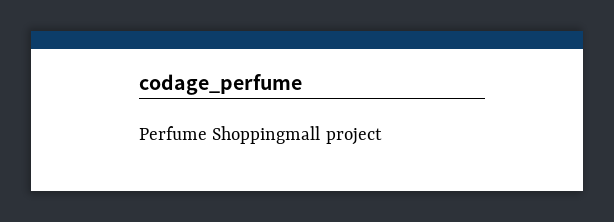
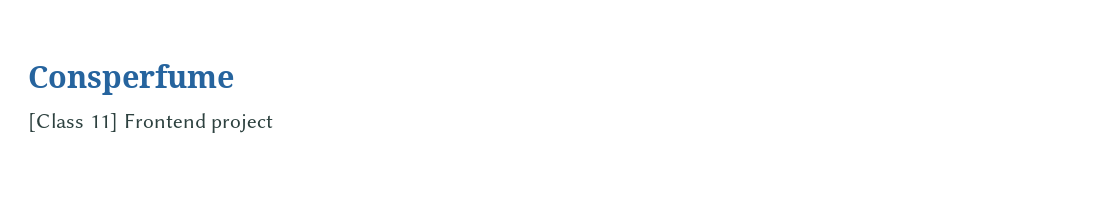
- codage_perfume
- Perfume Shoppingmall project
+ Consperfume
+ [Class 11] Frontend project

